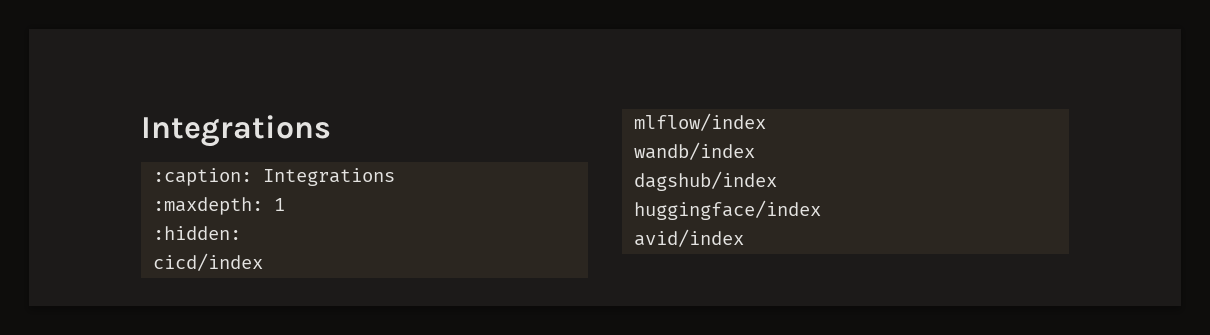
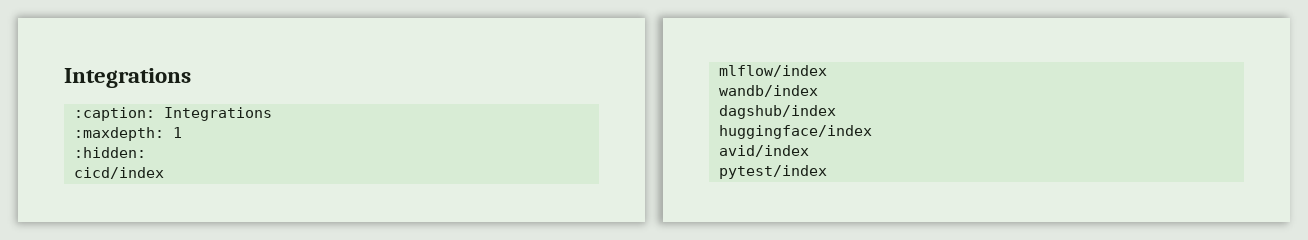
+ pytest/index

